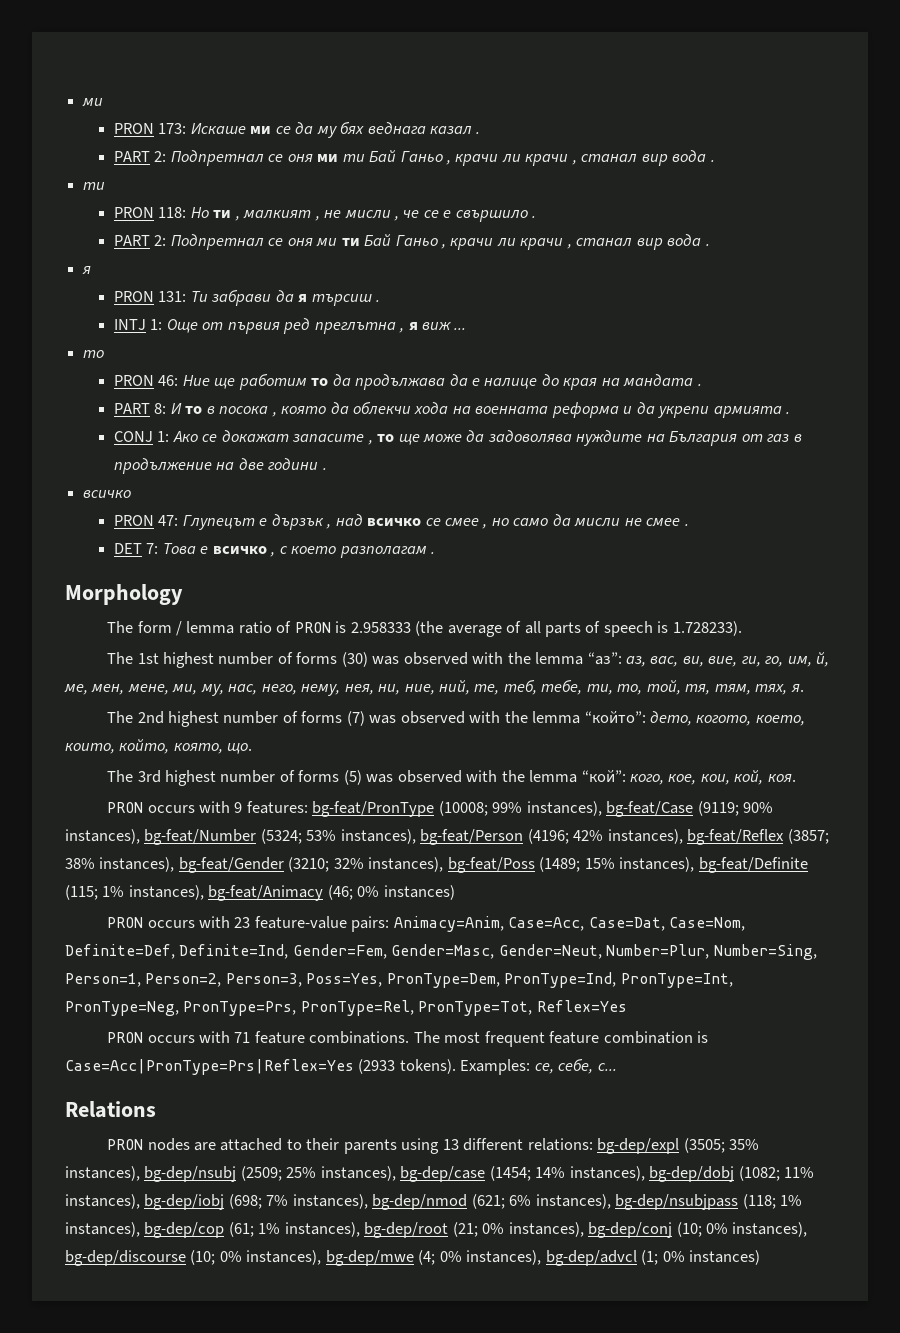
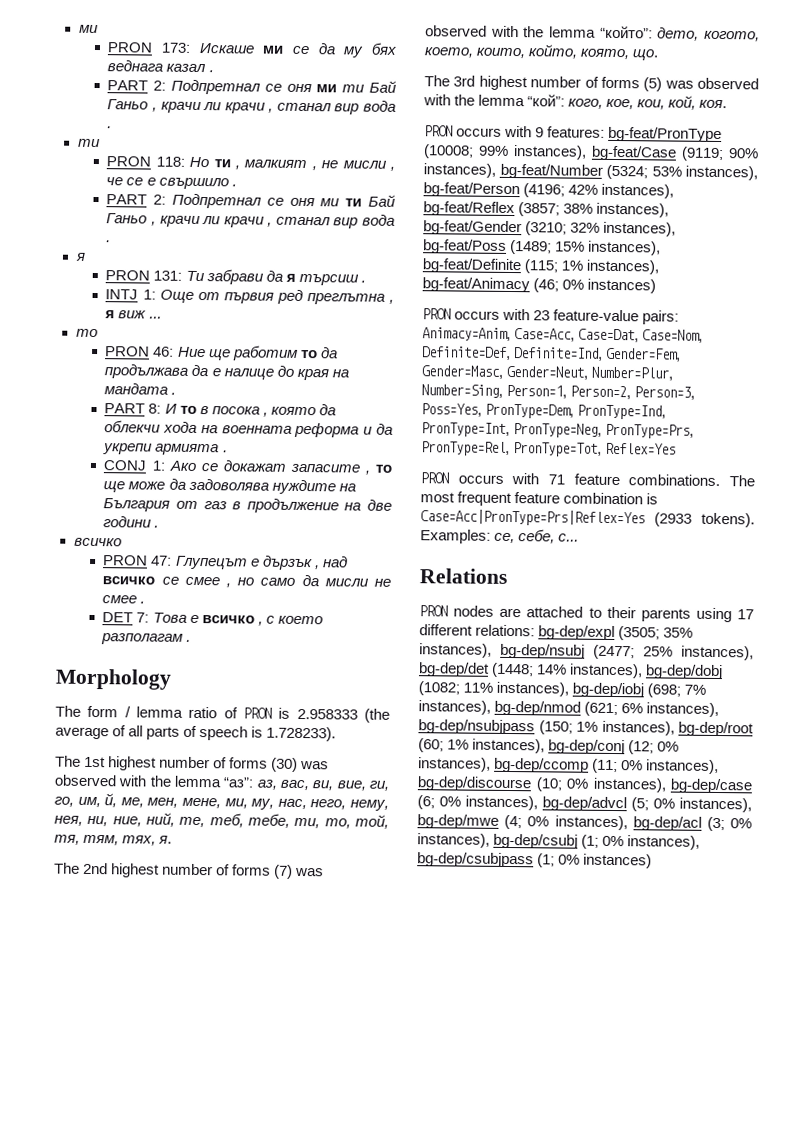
- PRON nodes are attached to their parents using 13 different relations: bg-dep/expl (3505; 35% instances), bg-dep/nsubj (2509; 25% instances), bg-dep/case (1454; 14% instances), bg-dep/dobj (1082; 11% instances), bg-dep/iobj (698; 7% instances), bg-dep/nmod (621; 6% instances), bg-dep/nsubjpass (118; 1% instances), bg-dep/cop (61; 1% instances), bg-dep/root (21; 0% instances), bg-dep/conj (10; 0% instances), bg-dep/discourse (10; 0% instances), bg-dep/mwe (4; 0% instances), bg-dep/advcl (1; 0% instances)
+ PRON nodes are attached to their parents using 17 different relations: bg-dep/expl (3505; 35% instances), bg-dep/nsubj (2477; 25% instances), bg-dep/det (1448; 14% instances), bg-dep/dobj (1082; 11% instances), bg-dep/iobj (698; 7% instances), bg-dep/nmod (621; 6% instances), bg-dep/nsubjpass (150; 1% instances), bg-dep/root (60; 1% instances), bg-dep/conj (12; 0% instances), bg-dep/ccomp (11; 0% instances), bg-dep/discourse (10; 0% instances), bg-dep/case (6; 0% instances), bg-dep/advcl (5; 0% instances), bg-dep/mwe (4; 0% instances), bg-dep/acl (3; 0% instances), bg-dep/csubj (1; 0% instances), bg-dep/csubjpass (1; 0% instances)

